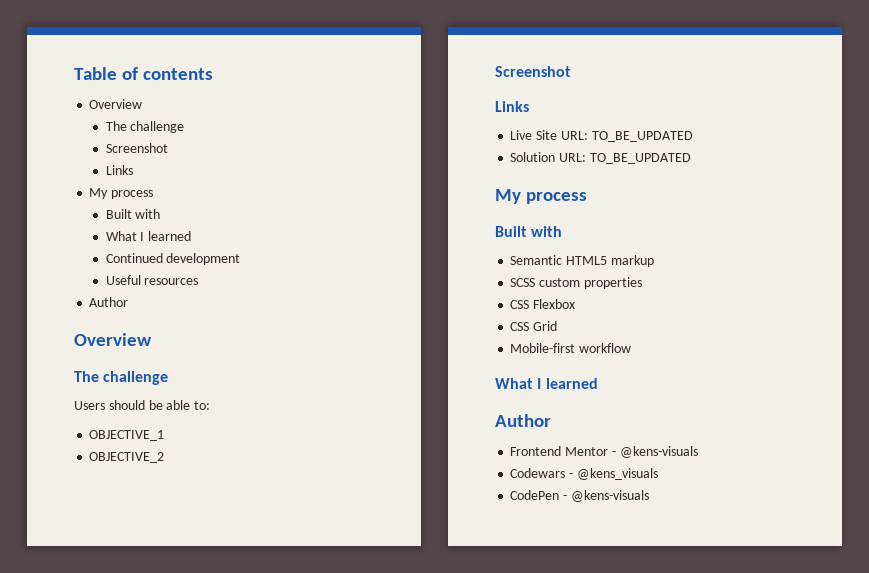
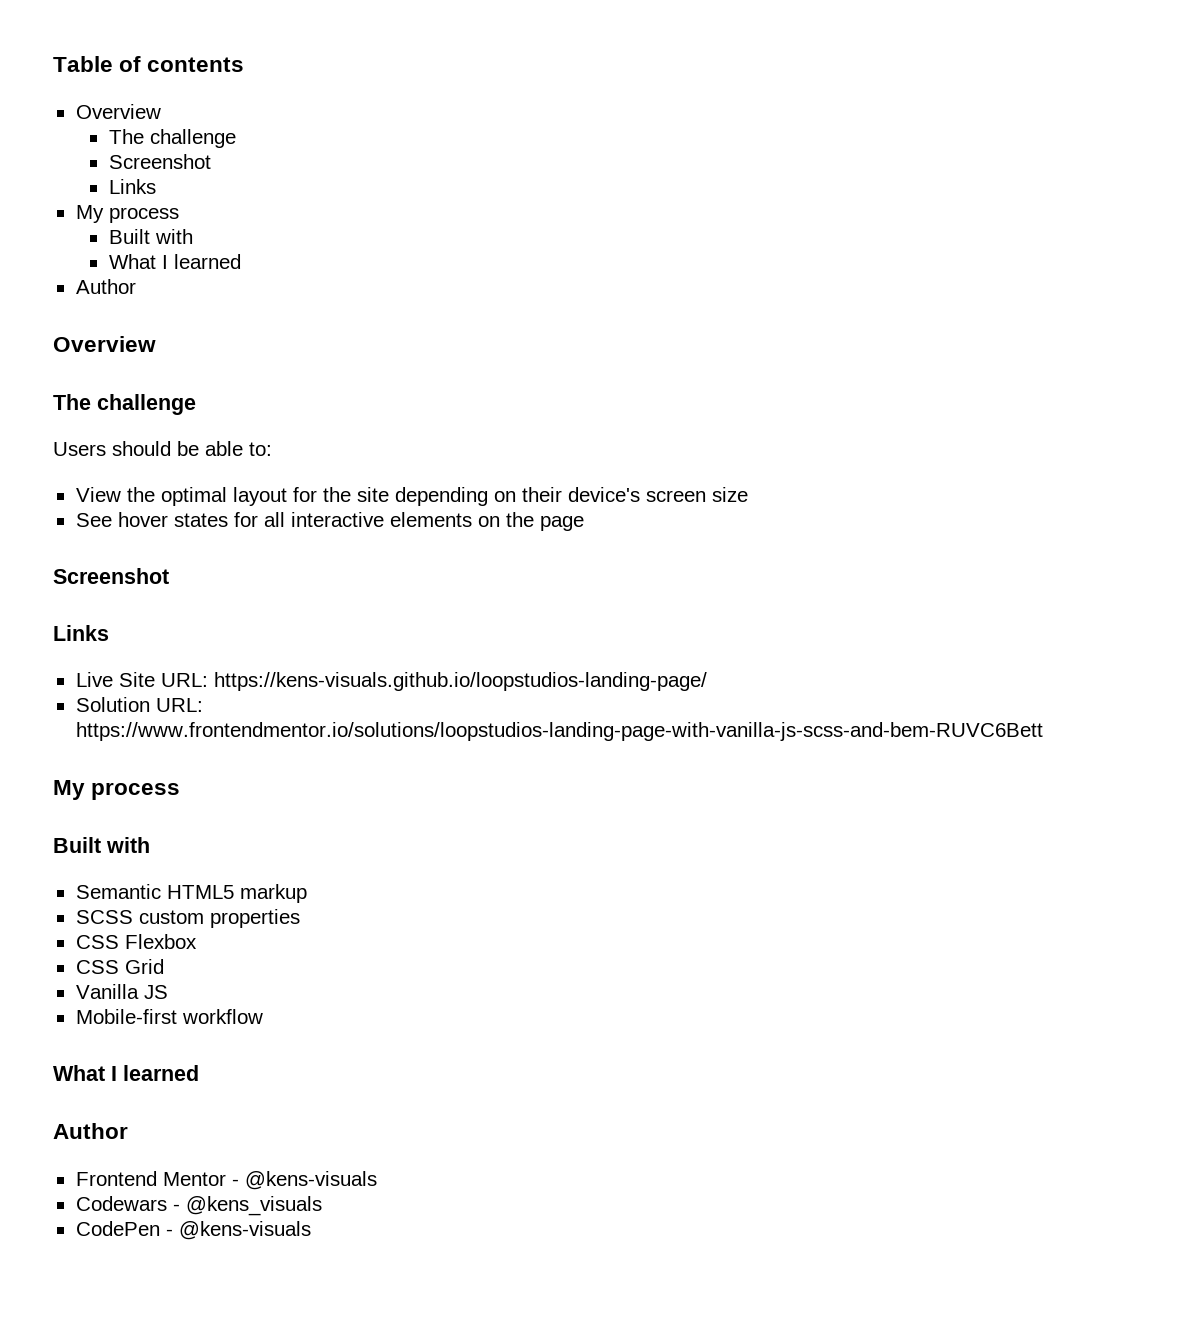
- Continued development
- Useful resources
- OBJECTIVE_1
- OBJECTIVE_2
+ View the optimal layout for the site depending on their device's screen size
+ See hover states for all interactive elements on the page
- Live Site URL: TO_BE_UPDATED
+ Live Site URL: https://kens-visuals.github.io/loopstudios-landing-page/
- Solution URL: TO_BE_UPDATED
+ Solution URL: https://www.frontendmentor.io/solutions/loopstudios-landing-page-with-vanilla-js-scss-and-bem-RUVC6Bett
+ Vanilla JS

